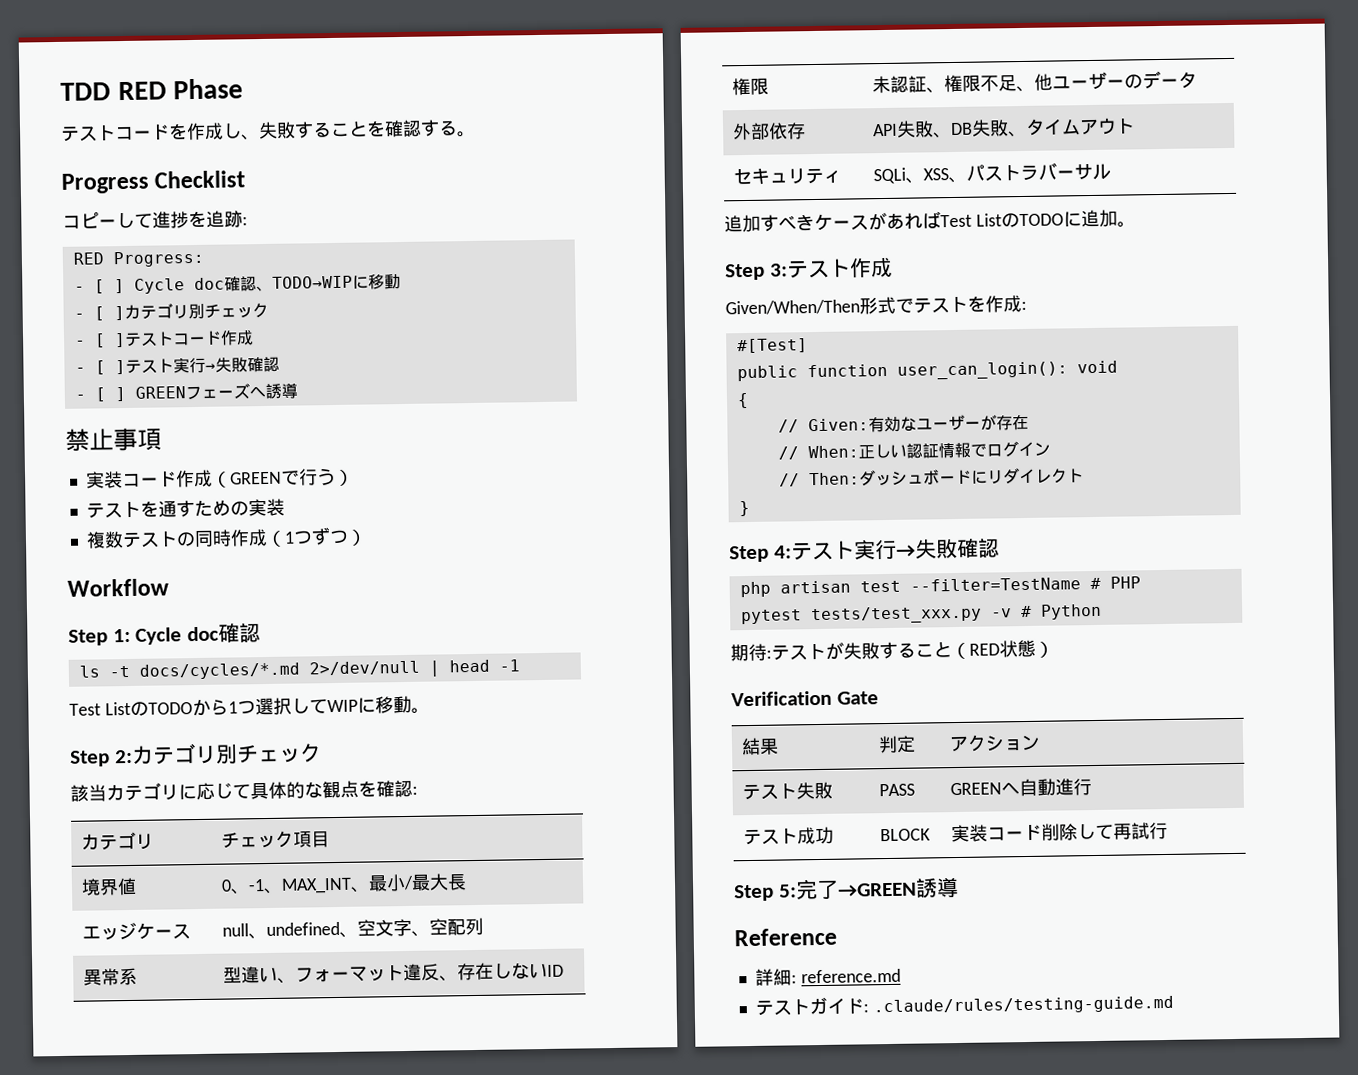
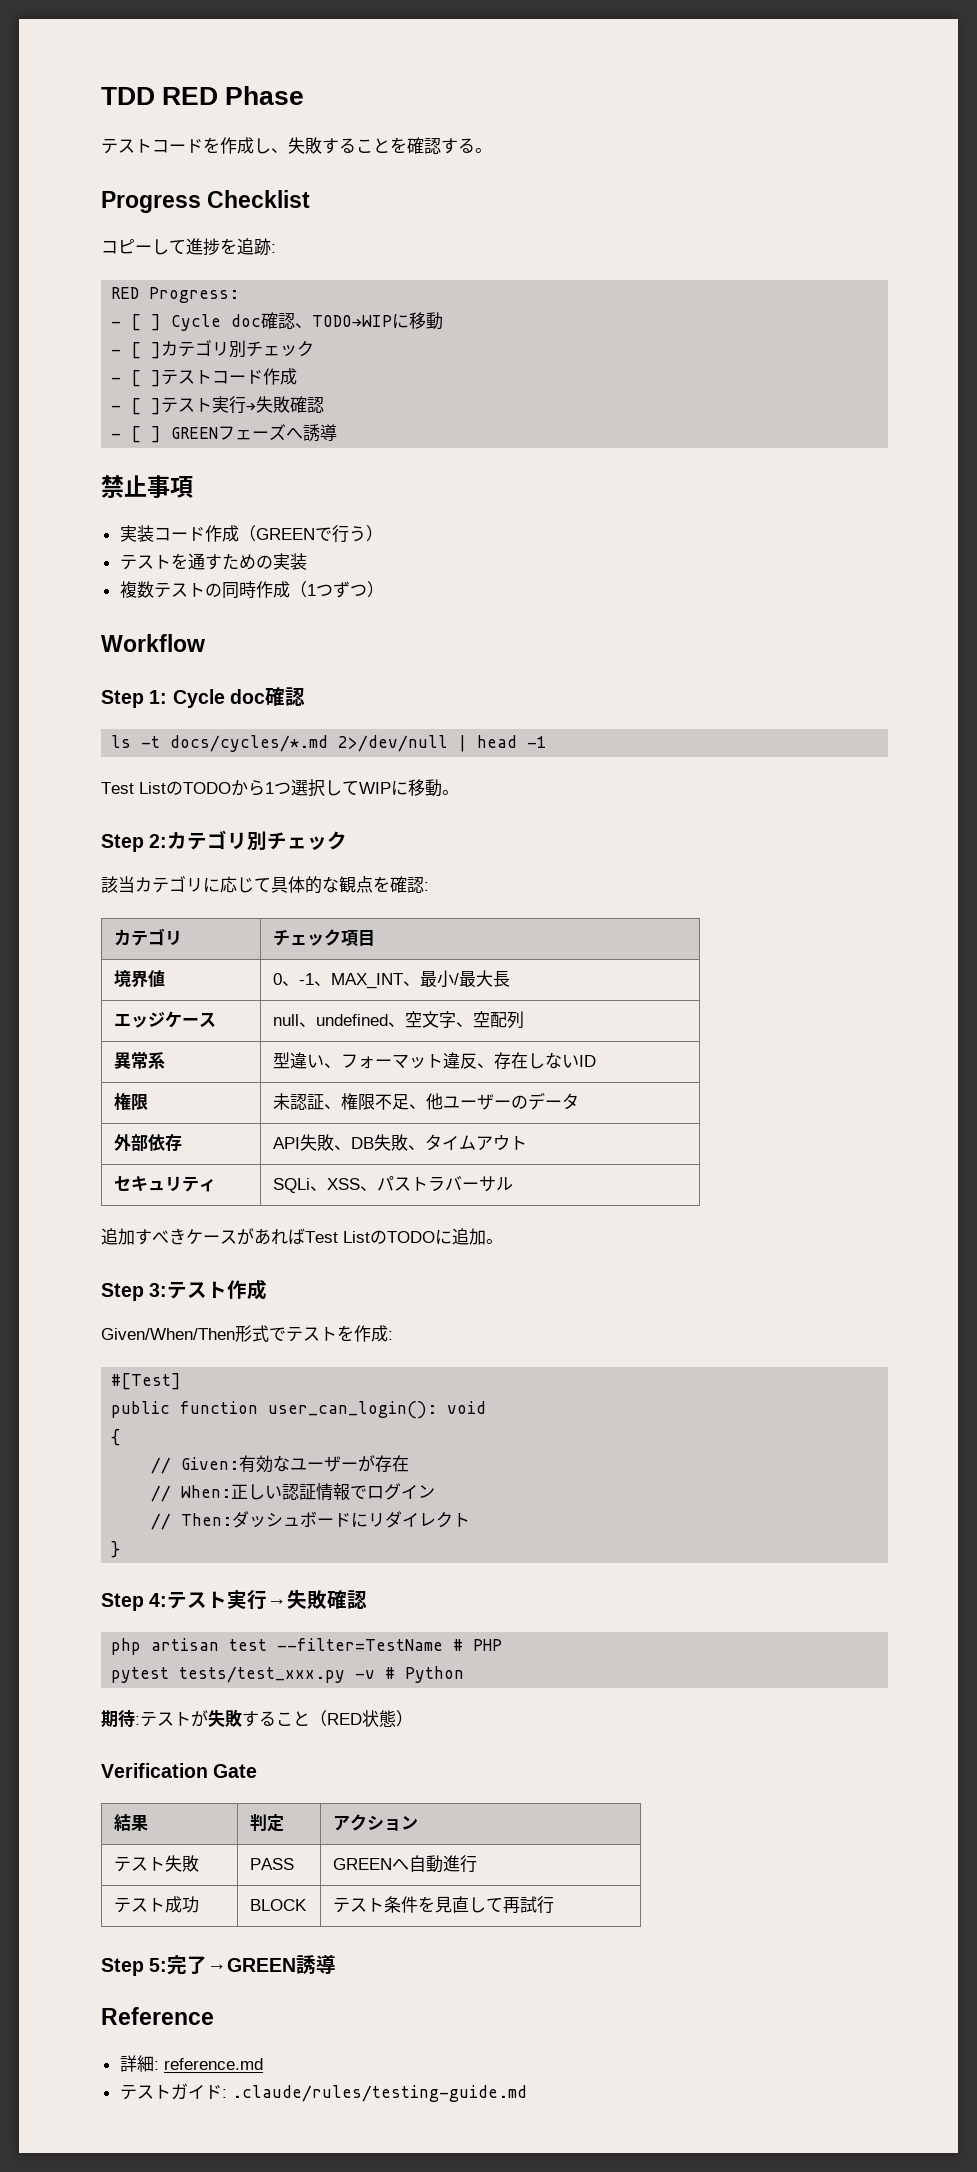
- テスト成功 | BLOCK | 実装コード削除して再試行
+ テスト成功 | BLOCK | テスト条件を見直して再試行

